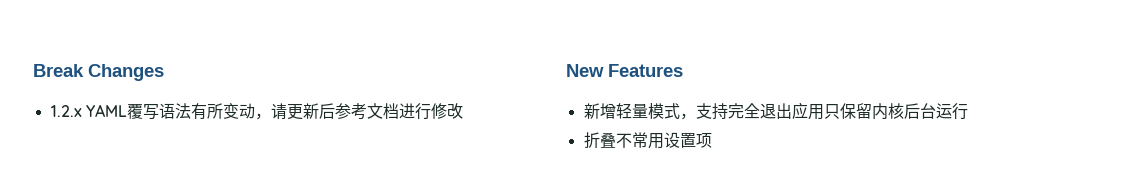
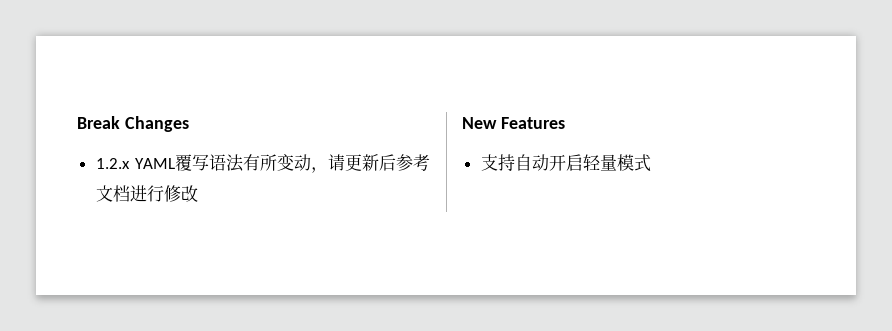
- 新增轻量模式，支持完全退出应用只保留内核后台运行
- 折叠不常用设置项
+ 支持自动开启轻量模式

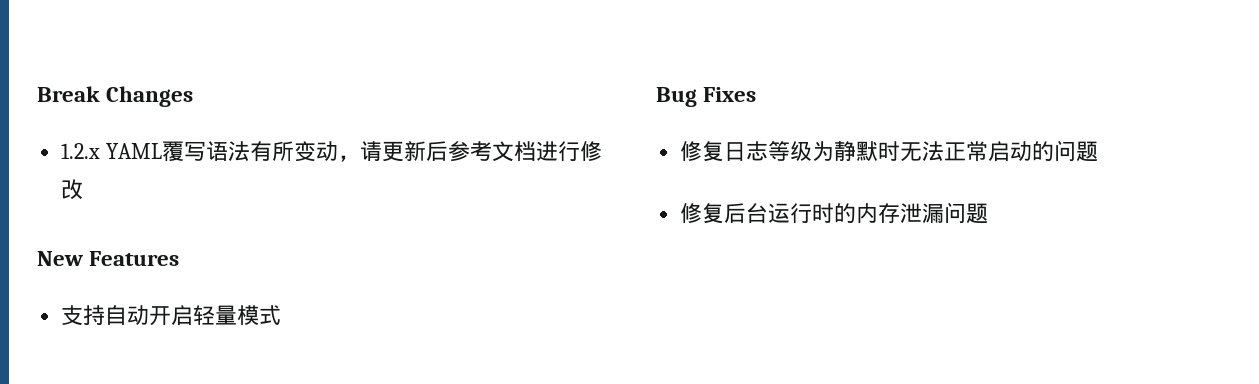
+ Bug Fixes
+ 修复日志等级为静默时无法正常启动的问题
+ 修复后台运行时的内存泄漏问题

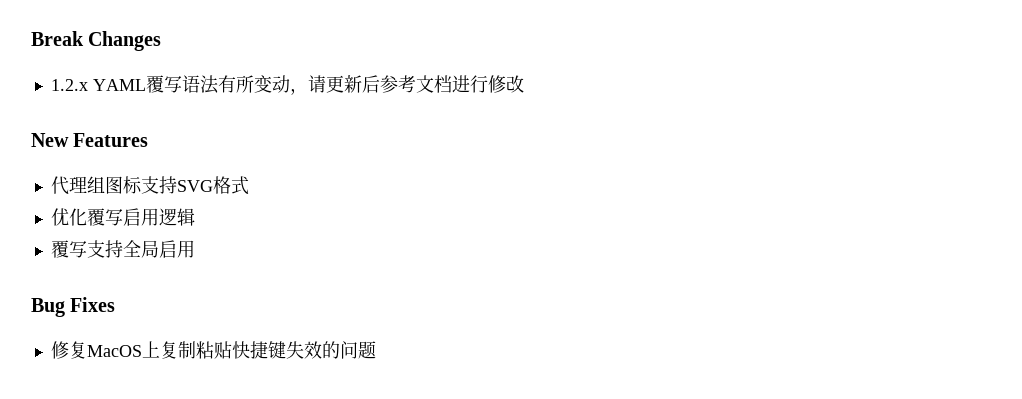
- 支持自动开启轻量模式
+ 代理组图标支持SVG格式
+ 优化覆写启用逻辑
+ 覆写支持全局启用
  Bug Fixes
- 修复日志等级为静默时无法正常启动的问题
- 修复后台运行时的内存泄漏问题
+ 修复MacOS上复制粘贴快捷键失效的问题

